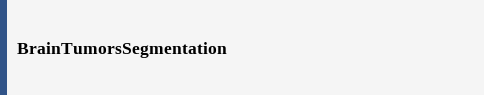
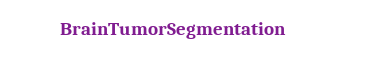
- BrainTumorsSegmentation
+ BrainTumorSegmentation

